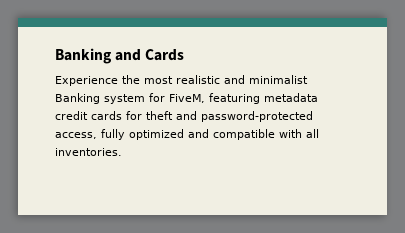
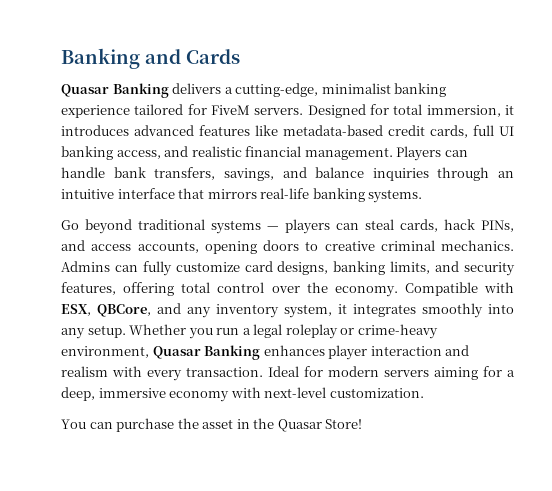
- Experience the most realistic and minimalist Banking system for FiveM, featuring metadata credit cards for theft and password-protected access, fully optimized and compatible with all inventories.
+ Quasar Banking delivers a cutting-edge, minimalist banking experience tailored for FiveM servers. Designed for total immersion, it introduces advanced features like metadata-based credit cards, full UI banking access, and realistic financial management. Players can handle bank transfers, savings, and balance inquiries through an intuitive interface that mirrors real-life banking systems.
+ Go beyond traditional systems — players can steal cards, hack PINs, and access accounts, opening doors to creative criminal mechanics. Admins can fully customize card designs, banking limits, and security features, offering total control over the economy. Compatible with ESX, QBCore, and any inventory system, it integrates smoothly into any setup. Whether you run a legal roleplay or crime-heavy environment, Quasar Banking enhances player interaction and realism with every transaction. Ideal for modern servers aiming for a deep, immersive economy with next-level customization.
+ You can purchase the asset in the Quasar Store!

